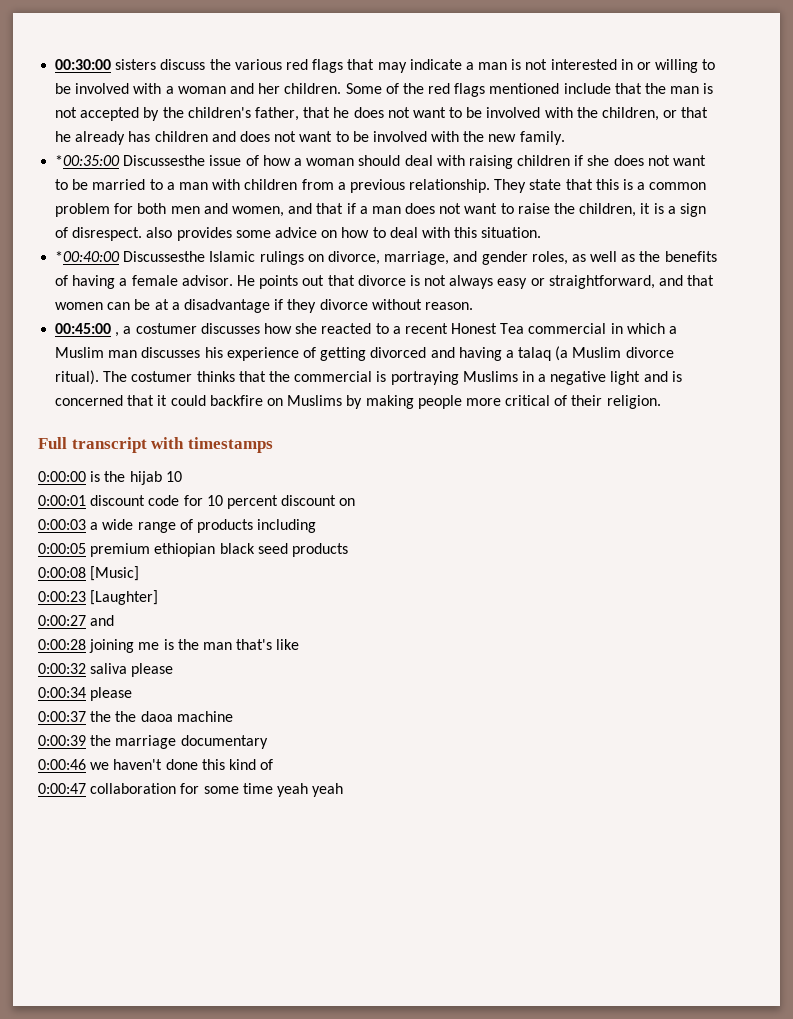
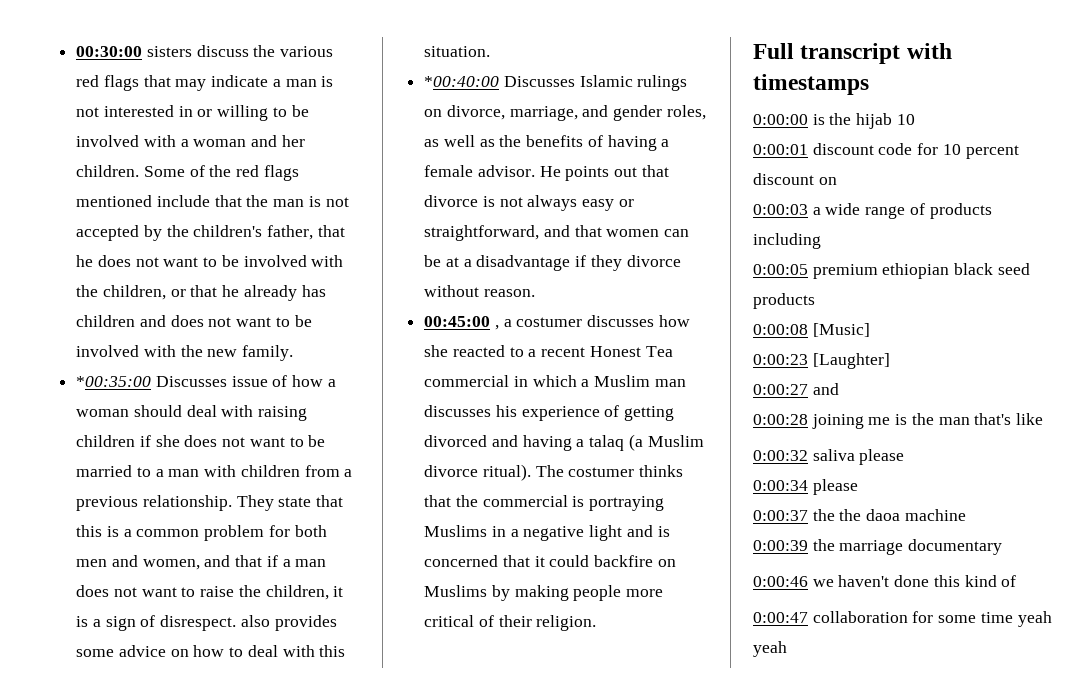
- *00:35:00 Discussesthe issue of how a woman should deal with raising children if she does not want to be married to a man with children from a previous relationship.
+ *00:35:00 Discusses issue of how a woman should deal with raising children if she does not want to be married to a man with children from a previous relationship.
- *00:40:00 Discussesthe Islamic rulings on divorce, marriage, and gender roles, as well as the benefits of having a female advisor.
+ *00:40:00 Discusses Islamic rulings on divorce, marriage, and gender roles, as well as the benefits of having a female advisor.

